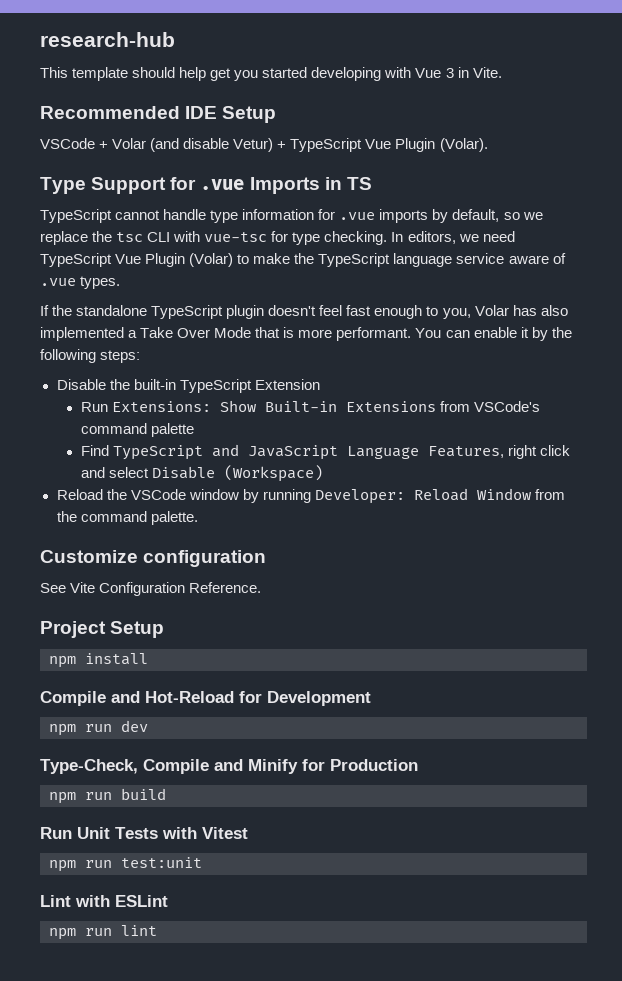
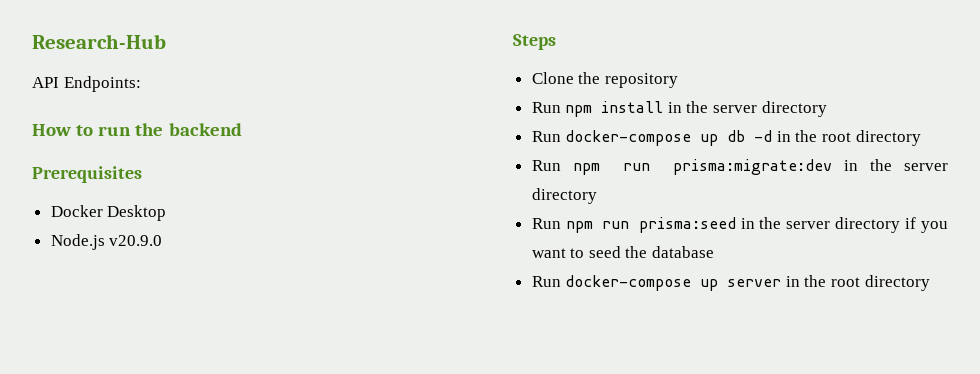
- research-hub
- This template should help get you started developing with Vue 3 in Vite.
- Recommended IDE Setup
- VSCode + Volar (and disable Vetur) + TypeScript Vue Plugin (Volar).
- Type Support for .vue Imports in TS
- TypeScript cannot handle type information for .vue imports by default, so we replace the tsc CLI with vue-tsc for type checking. In editors, we need TypeScript Vue Plugin (Volar) to make the TypeScript language service aware of .vue types.
- If the standalone TypeScript plugin doesn't feel fast enough to you, Volar has also implemented a Take Over Mode that is more performant. You can enable it by the following steps:
- Disable the built-in TypeScript Extension
- Run Extensions: Show Built-in Extensions from VSCode's command palette
- Find TypeScript and JavaScript Language Features, right click and select Disable (Workspace)
- Reload the VSCode window by running Developer: Reload Window from the command palette.
- Customize configuration
- See Vite Configuration Reference.
- Project Setup
- npm install
- Compile and Hot-Reload for Development
- npm run dev
- Type-Check, Compile and Minify for Production
- npm run build
- Run Unit Tests with Vitest
- npm run test:unit
- Lint with ESLint
- npm run lint
+ Research-Hub
+ API Endpoints:
+ How to run the backend
+ Prerequisites
+ Docker Desktop
+ Node.js v20.9.0
+ Steps
+ Clone the repository
+ Run npm install in the server directory
+ Run docker-compose up db -d in the root directory
+ Run npm run prisma:migrate:dev in the server directory
+ Run npm run prisma:seed in the server directory if you want to seed the database
+ Run docker-compose up server in the root directory

